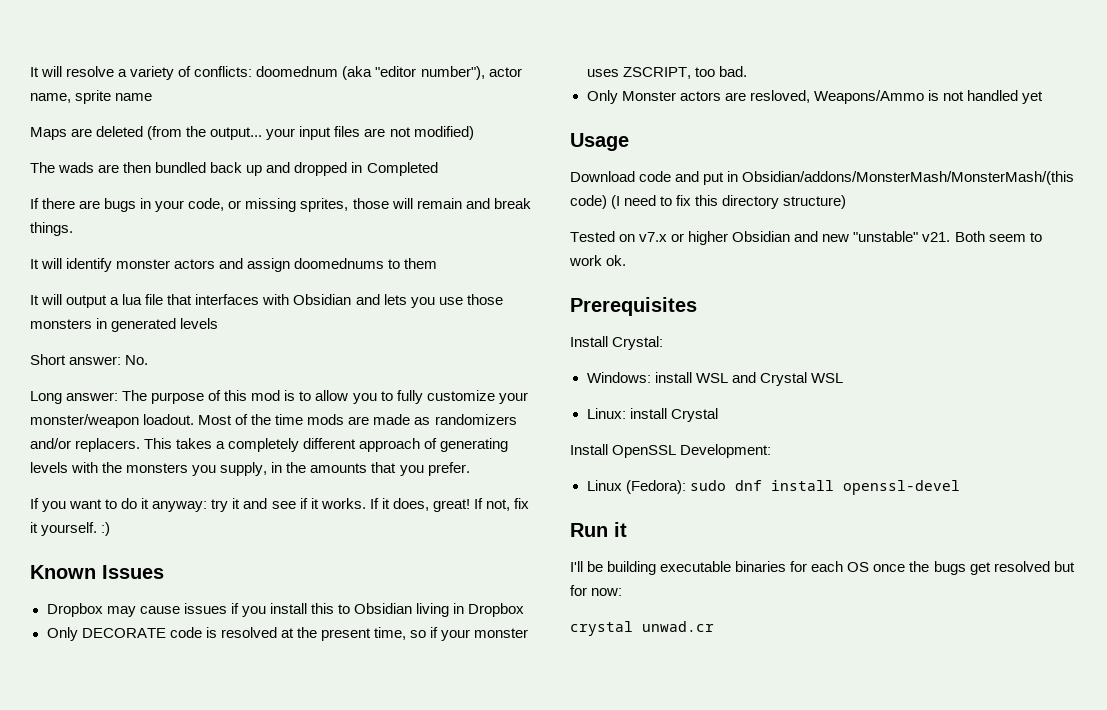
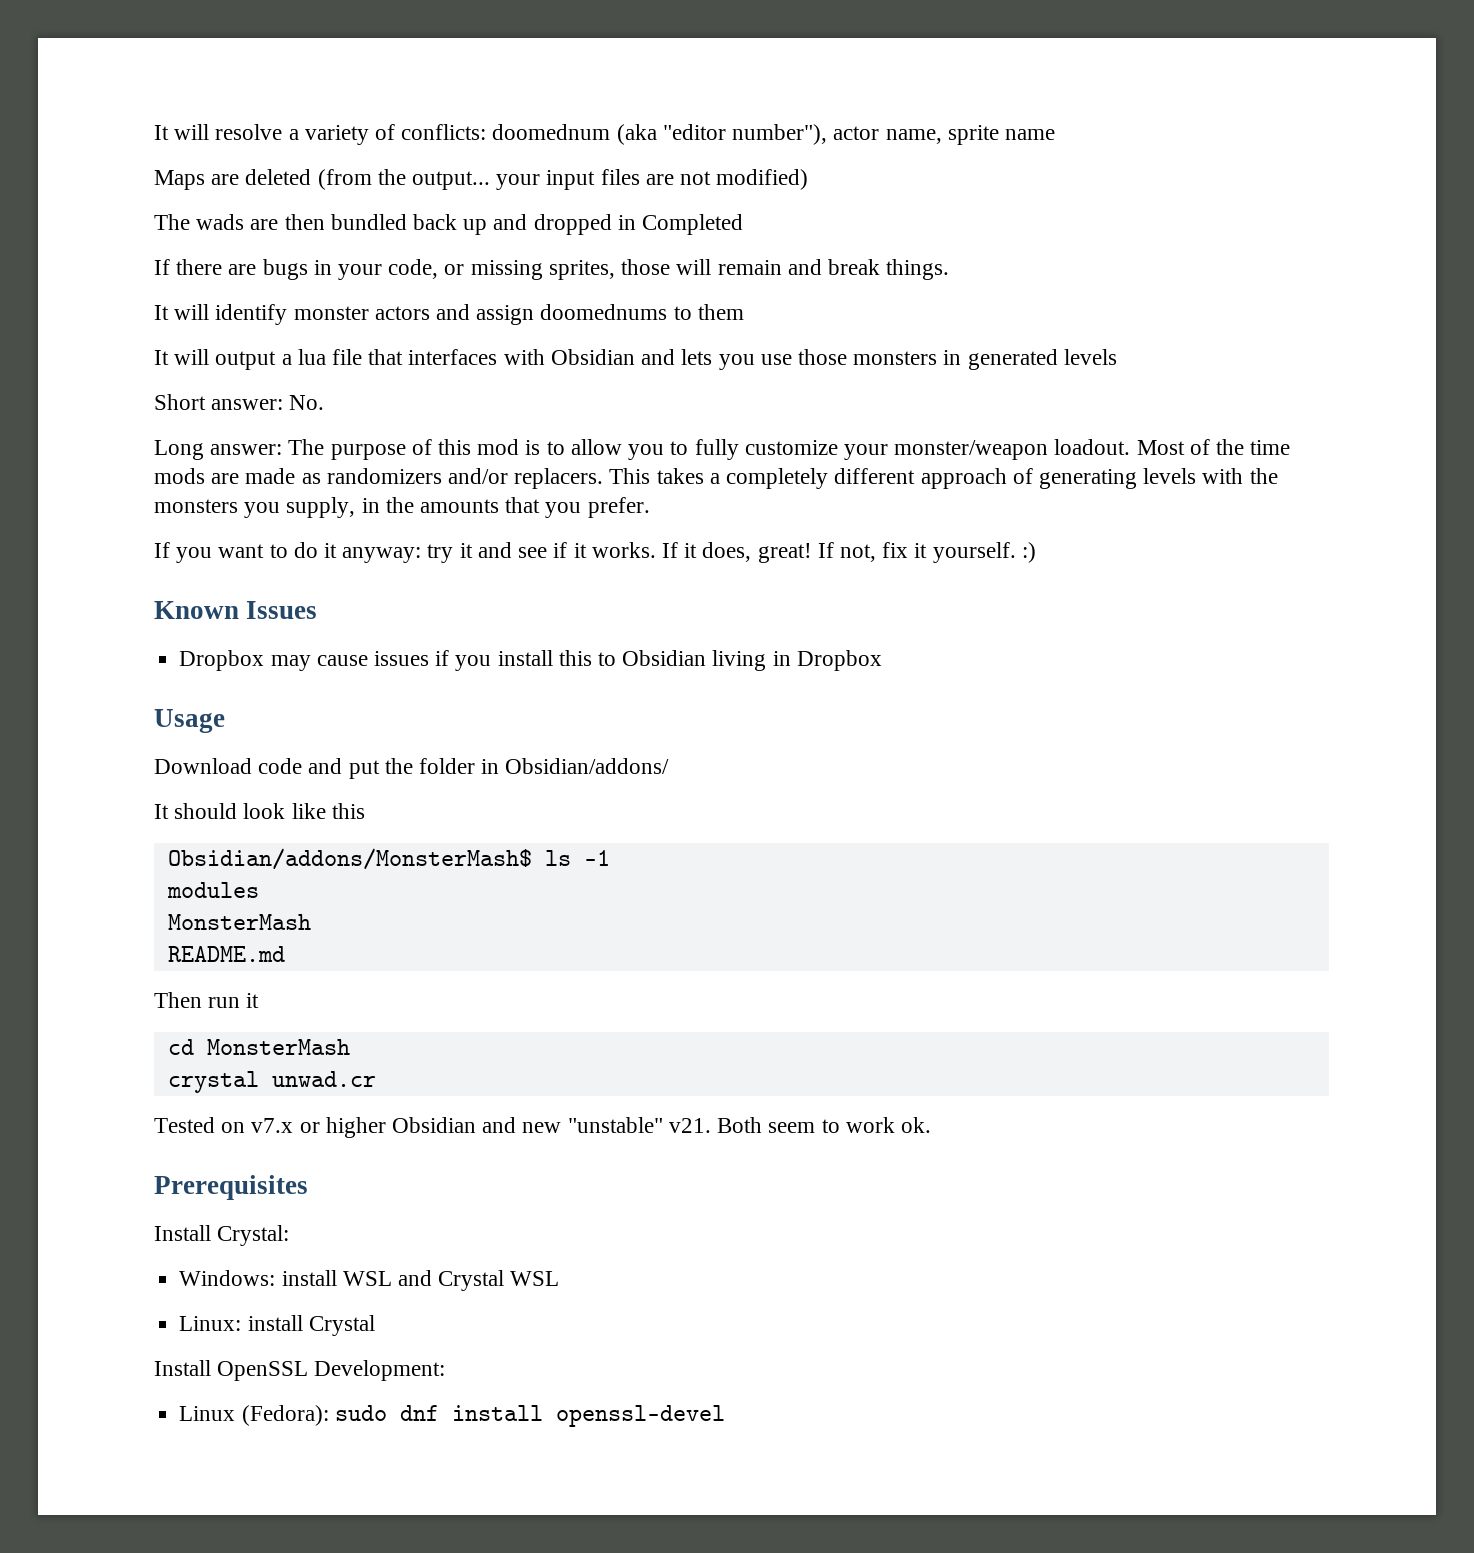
- Only DECORATE code is resolved at the present time, so if your monster uses ZSCRIPT, too bad.
- Only Monster actors are resloved, Weapons/Ammo is not handled yet
- Download code and put in Obsidian/addons/MonsterMash/MonsterMash/(this code) (I need to fix this directory structure)
+ Download code and put the folder in Obsidian/addons/
+ It should look like this
+ Obsidian/addons/MonsterMash$ ls -1
+ modules
+ MonsterMash
+ README.md
+ Then run it
+ cd MonsterMash
+ crystal unwad.cr
- Run it
- I'll be building executable binaries for each OS once the bugs get resolved but for now:
- crystal unwad.cr

